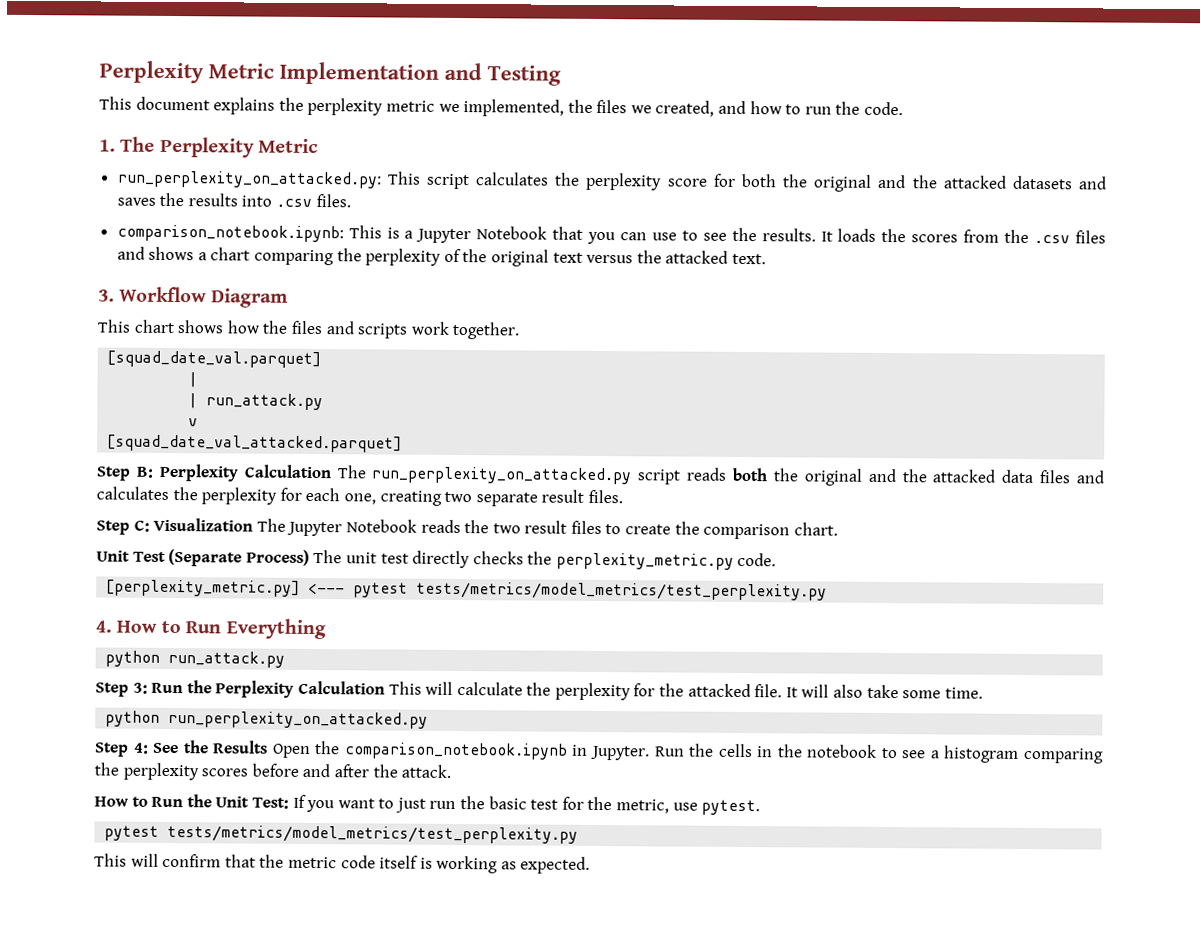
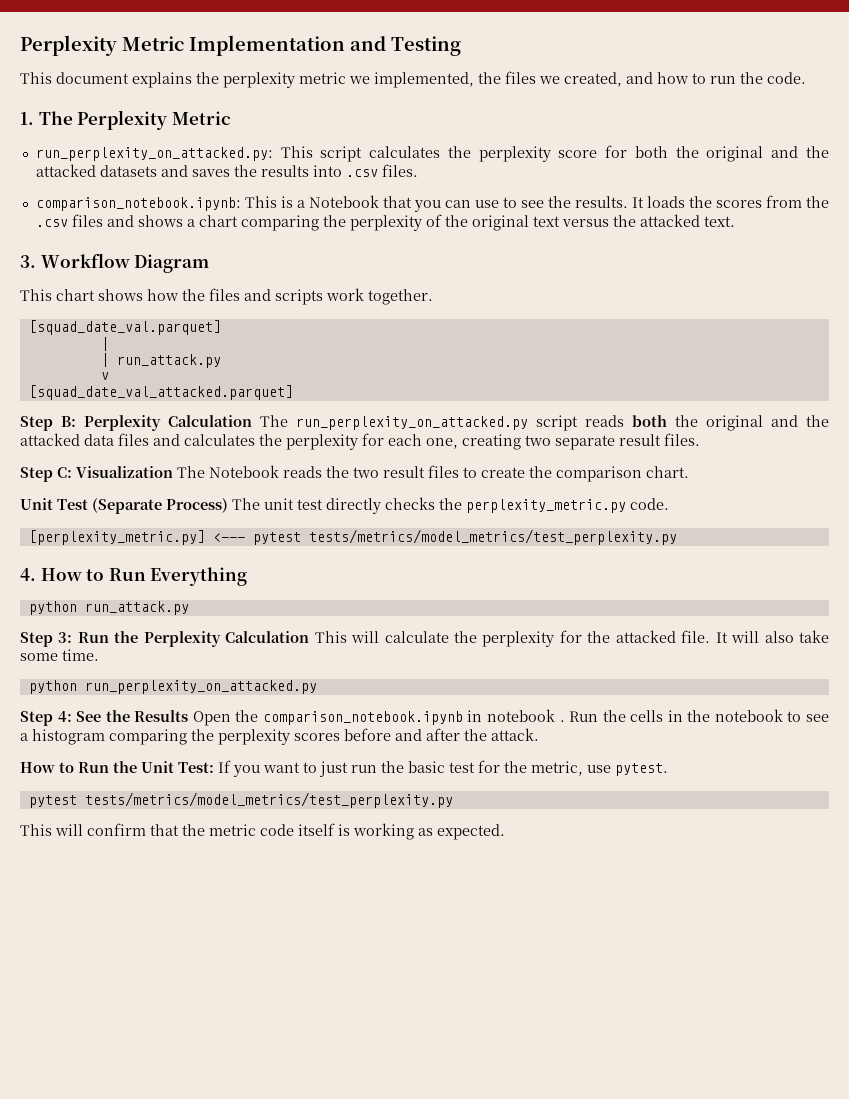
- comparison_notebook.ipynb: This is a Jupyter Notebook that you can use to see the results.
+ comparison_notebook.ipynb: This is a Notebook that you can use to see the results.
- Step C: Visualization The Jupyter Notebook reads the two result files to create the comparison chart.
+ Step C: Visualization The Notebook reads the two result files to create the comparison chart.
- Step 4: See the Results Open the comparison_notebook.ipynb in Jupyter.
+ Step 4: See the Results Open the comparison_notebook.ipynb in notebook .

